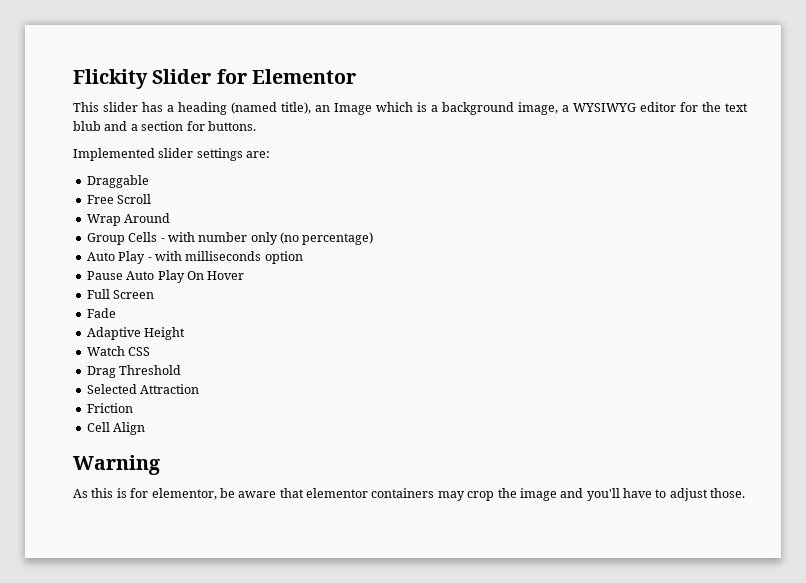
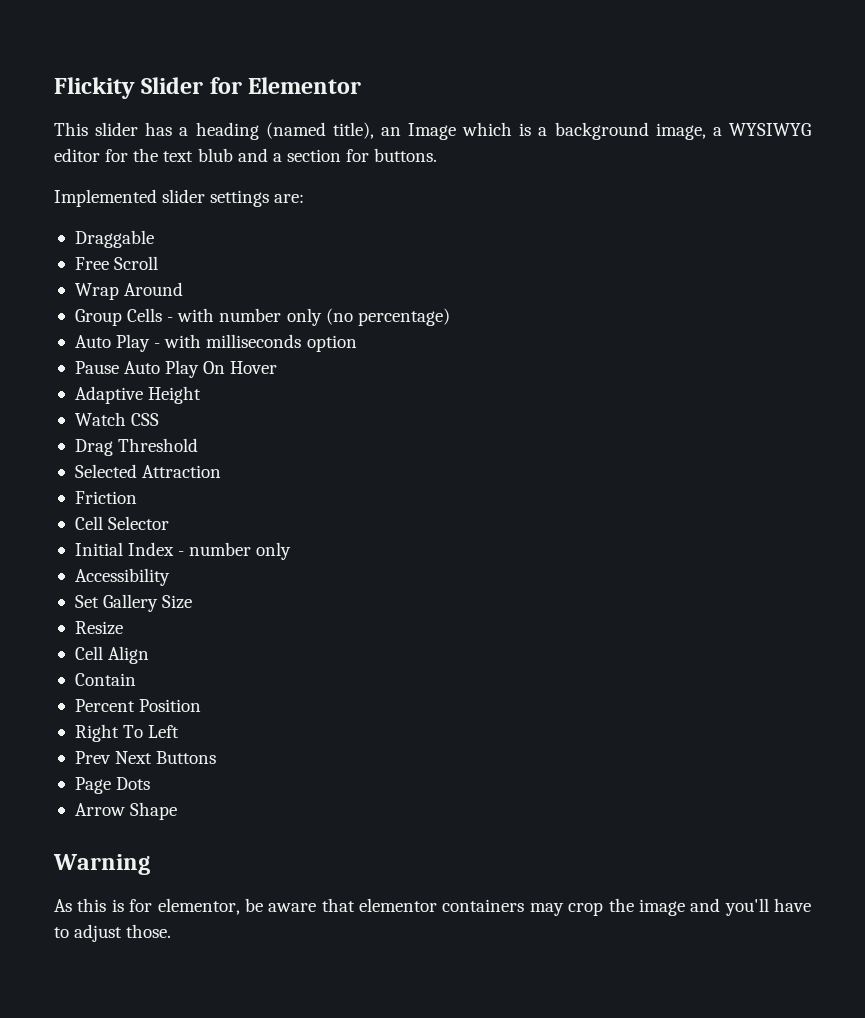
- Full Screen
- Fade
+ Cell Selector
+ Initial Index - number only
+ Accessibility
+ Set Gallery Size
+ Resize
  Cell Align
+ Contain
+ Percent Position
+ Right To Left
+ Prev Next Buttons
+ Page Dots
+ Arrow Shape

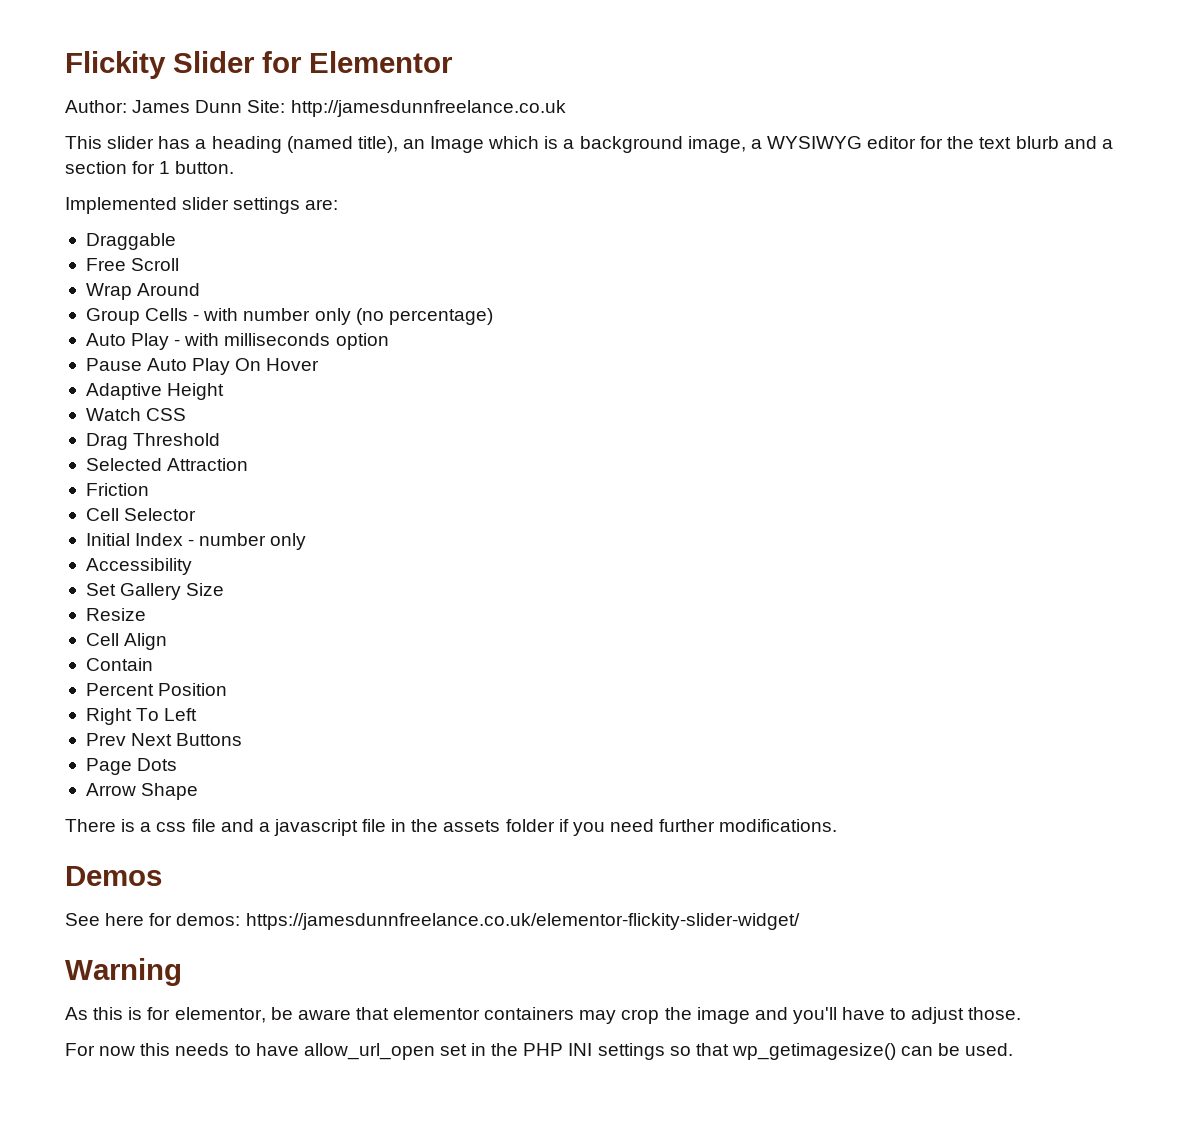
+ Author: James Dunn Site: http://jamesdunnfreelance.co.uk
- This slider has a heading (named title), an Image which is a background image, a WYSIWYG editor for the text blub and a section for buttons.
+ This slider has a heading (named title), an Image which is a background image, a WYSIWYG editor for the text blurb and a section for 1 button.
+ There is a css file and a javascript file in the assets folder if you need further modifications.
+ Demos
+ See here for demos: https://jamesdunnfreelance.co.uk/elementor-flickity-slider-widget/
+ For now this needs to have allow_url_open set in the PHP INI settings so that wp_getimagesize() can be used.

